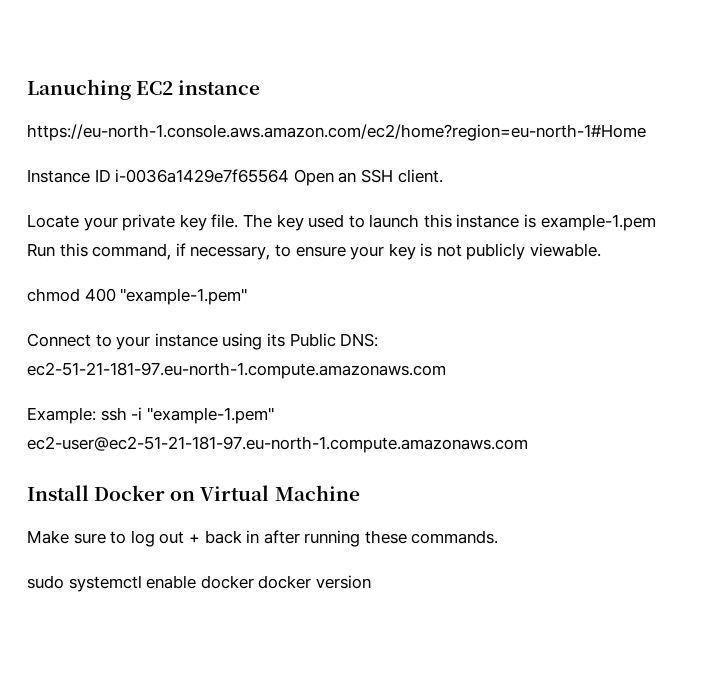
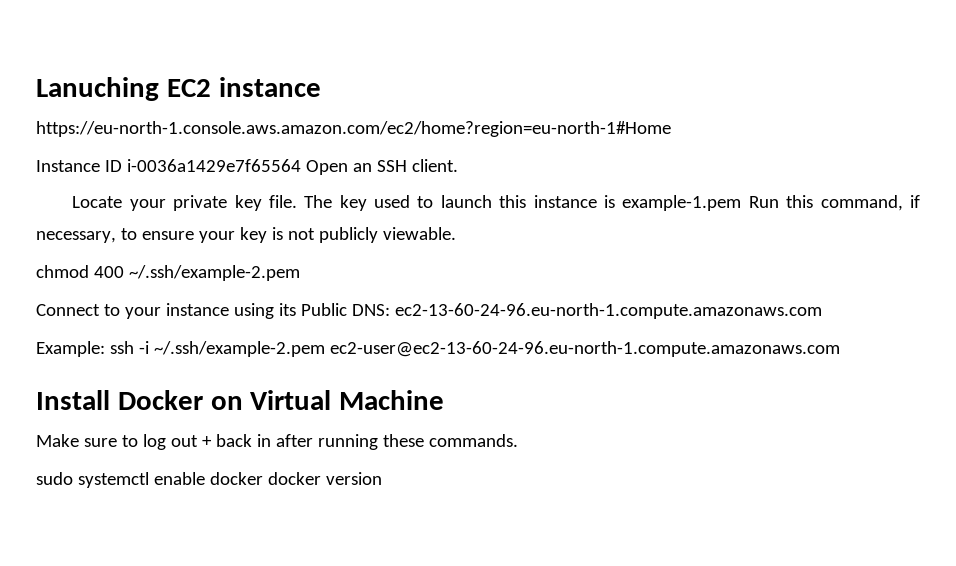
- chmod 400 "example-1.pem"
+ chmod 400 ~/.ssh/example-2.pem
- Connect to your instance using its Public DNS: ec2-51-21-181-97.eu-north-1.compute.amazonaws.com
+ Connect to your instance using its Public DNS: ec2-13-60-24-96.eu-north-1.compute.amazonaws.com
- Example: ssh -i "example-1.pem" ec2-user@ec2-51-21-181-97.eu-north-1.compute.amazonaws.com
+ Example: ssh -i ~/.ssh/example-2.pem ec2-user@ec2-13-60-24-96.eu-north-1.compute.amazonaws.com

